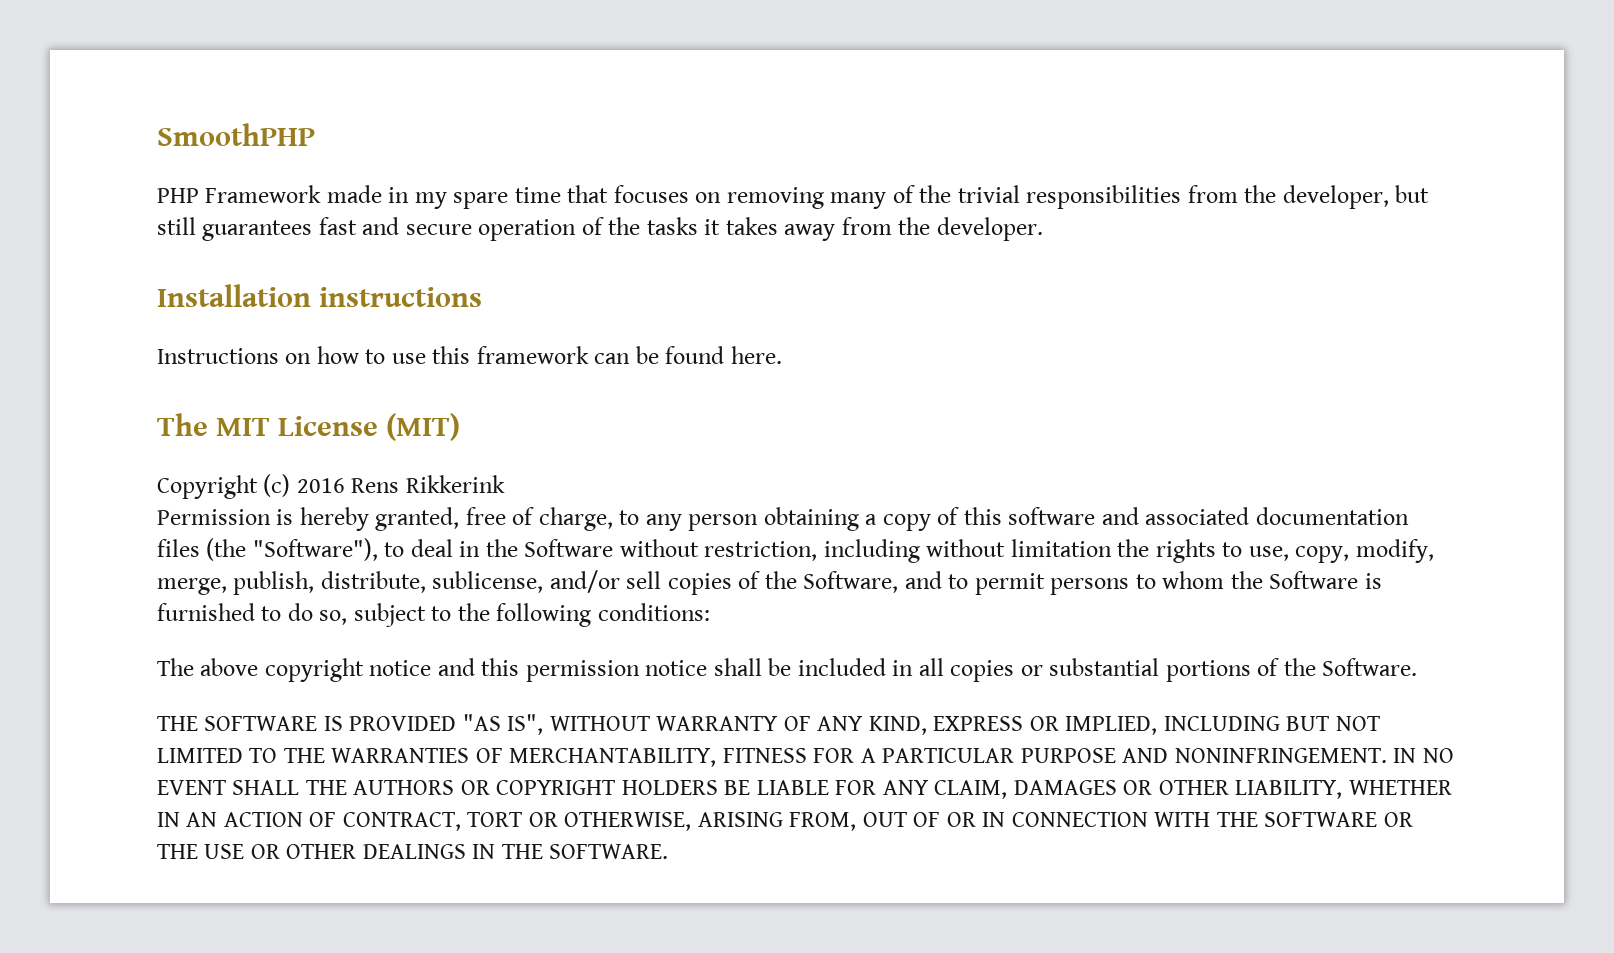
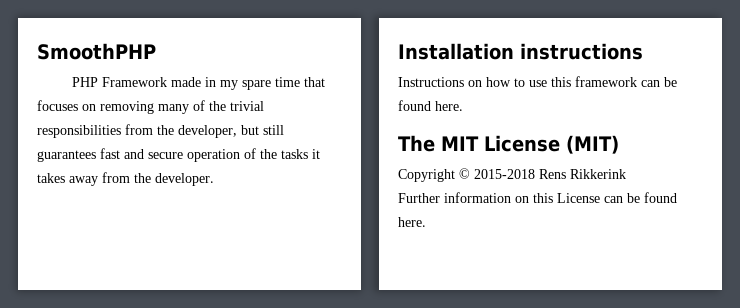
- Copyright (c) 2016 Rens Rikkerink
+ Copyright © 2015-2018 Rens Rikkerink
- Permission is hereby granted, free of charge, to any person obtaining a copy of this software and associated documentation files (the "Software"), to deal in the Software without restriction, including without limitation the rights to use, copy, modify, merge, publish, distribute, sublicense, and/or sell copies of the Software, and to permit persons to whom the Software is furnished to do so, subject to the following conditions:
- The above copyright notice and this permission notice shall be included in all copies or substantial portions of the Software.
- THE SOFTWARE IS PROVIDED "AS IS", WITHOUT WARRANTY OF ANY KIND, EXPRESS OR IMPLIED, INCLUDING BUT NOT LIMITED TO THE WARRANTIES OF MERCHANTABILITY, FITNESS FOR A PARTICULAR PURPOSE AND NONINFRINGEMENT. IN NO EVENT SHALL THE AUTHORS OR COPYRIGHT HOLDERS BE LIABLE FOR ANY CLAIM, DAMAGES OR OTHER LIABILITY, WHETHER IN AN ACTION OF CONTRACT, TORT OR OTHERWISE, ARISING FROM, OUT OF OR IN CONNECTION WITH THE SOFTWARE OR THE USE OR OTHER DEALINGS IN THE SOFTWARE.
+ Further information on this License can be found here.

